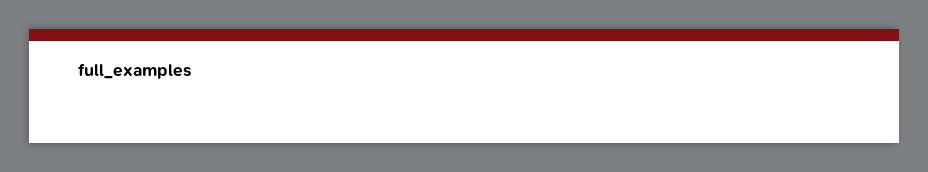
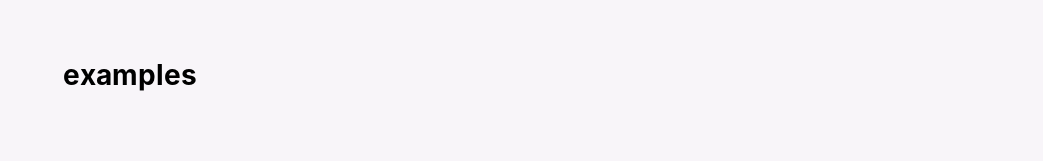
- full_examples
+ examples

